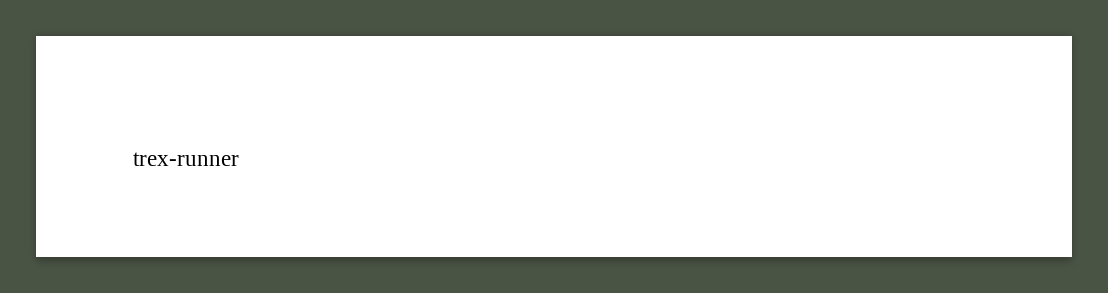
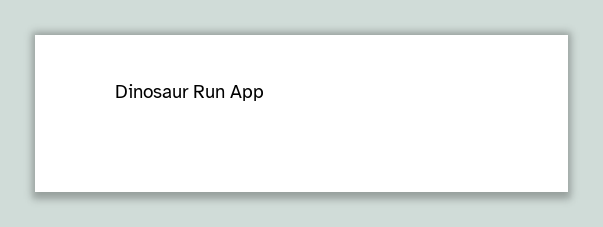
- trex-runner
+ Dinosaur Run App

